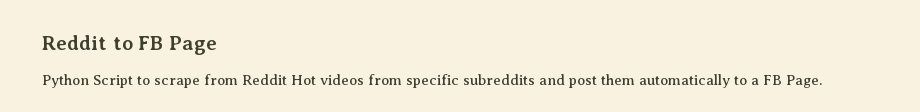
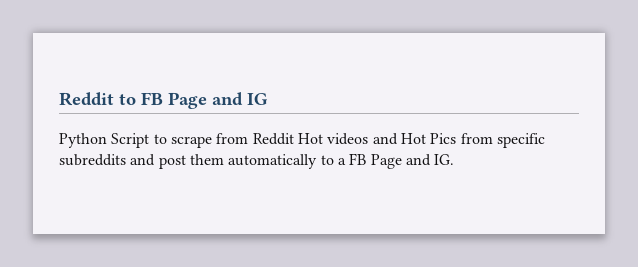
- Reddit to FB Page
+ Reddit to FB Page and IG
- Python Script to scrape from Reddit Hot videos from specific subreddits and post them automatically to a FB Page.
+ Python Script to scrape from Reddit Hot videos and Hot Pics from specific subreddits and post them automatically to a FB Page and IG.

